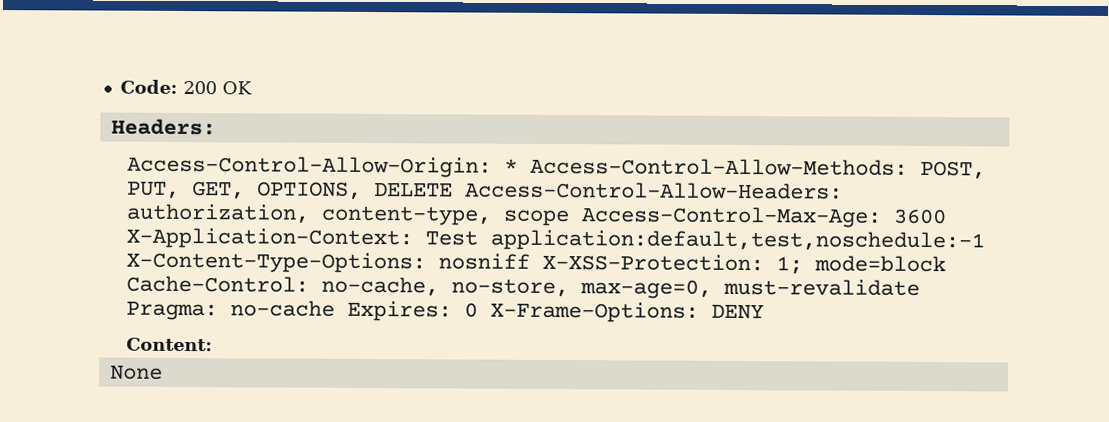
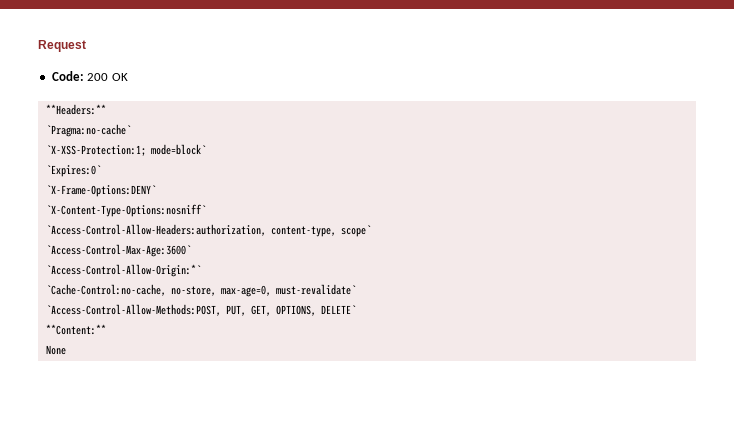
+ Request
- Headers:
- Access-Control-Allow-Origin: * Access-Control-Allow-Methods: POST, PUT, GET, OPTIONS, DELETE Access-Control-Allow-Headers: authorization, content-type, scope Access-Control-Max-Age: 3600 X-Application-Context: Test application:default,test,noschedule:-1 X-Content-Type-Options: nosniff X-XSS-Protection: 1; mode=block Cache-Control: no-cache, no-store, max-age=0, must-revalidate Pragma: no-cache Expires: 0 X-Frame-Options: DENY
- Content:
+ **Headers:**
+ `Pragma:no-cache`
+ `X-XSS-Protection:1; mode=block`
+ `Expires:0`
+ `X-Frame-Options:DENY`
+ `X-Content-Type-Options:nosniff`
+ `Access-Control-Allow-Headers:authorization, content-type, scope`
+ `Access-Control-Max-Age:3600`
+ `Access-Control-Allow-Origin:*`
+ `Cache-Control:no-cache, no-store, max-age=0, must-revalidate`
+ `Access-Control-Allow-Methods:POST, PUT, GET, OPTIONS, DELETE`
+ **Content:**

